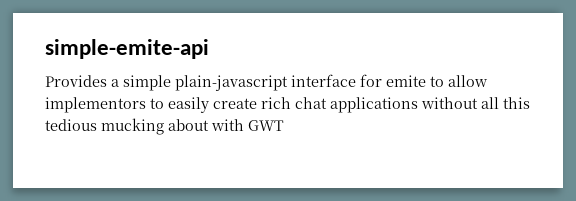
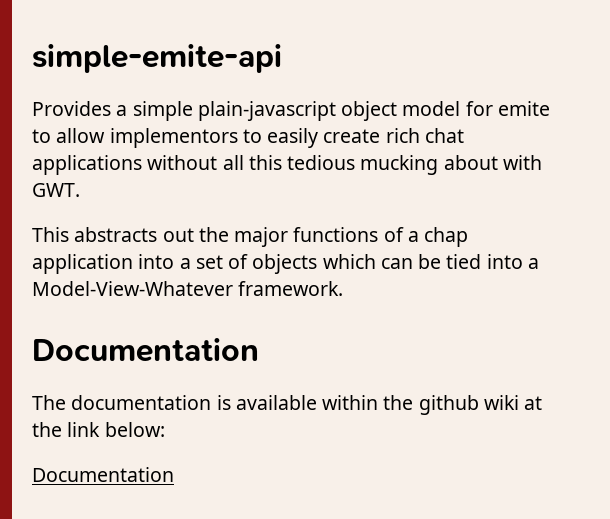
- Provides a simple plain-javascript interface for emite to allow implementors to easily create rich chat applications without all this tedious mucking about with GWT
+ Provides a simple plain-javascript object model for emite to allow implementors to easily create rich chat applications without all this tedious mucking about with GWT.
+ This abstracts out the major functions of a chap application into a set of objects which can be tied into a Model-View-Whatever framework.
+ Documentation
+ The documentation is available within the github wiki at the link below:
+ Documentation

